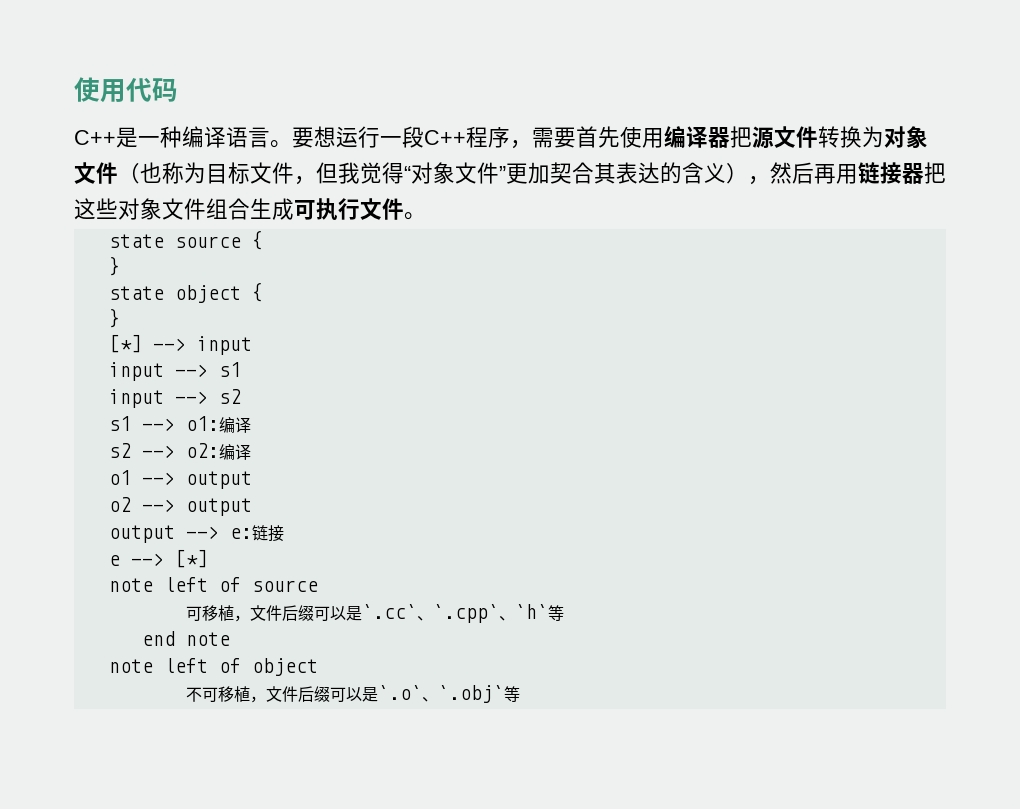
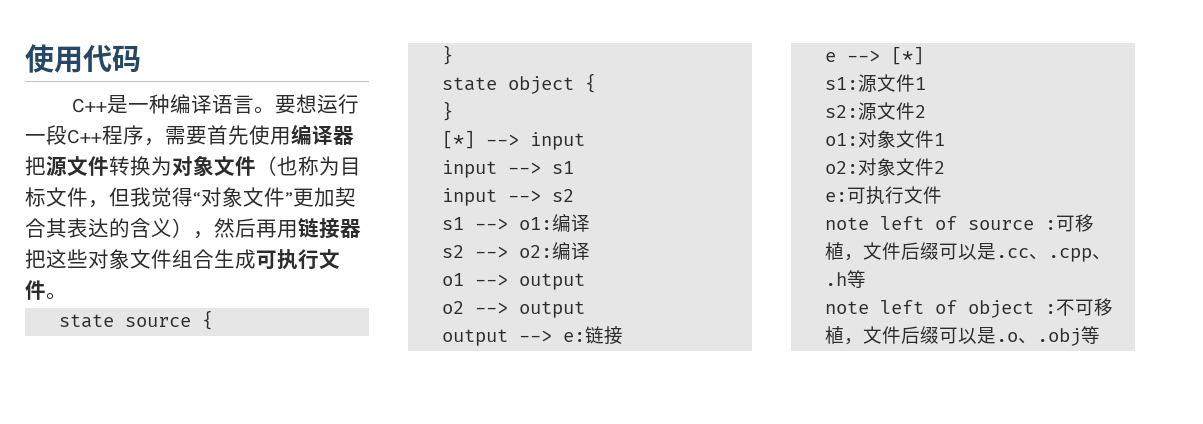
+ s1:源文件1
+ s2:源文件2
+ o1:对象文件1
+ o2:对象文件2
+ e:可执行文件
- note left of source
- 可移植，文件后缀可以是`.cc`、`.cpp`、`h`等
- end note
+ note left of source :可移植，文件后缀可以是.cc、.cpp、.h等
- note left of object
- 不可移植，文件后缀可以是`.o`、`.obj`等
+ note left of object :不可移植，文件后缀可以是.o、.obj等

